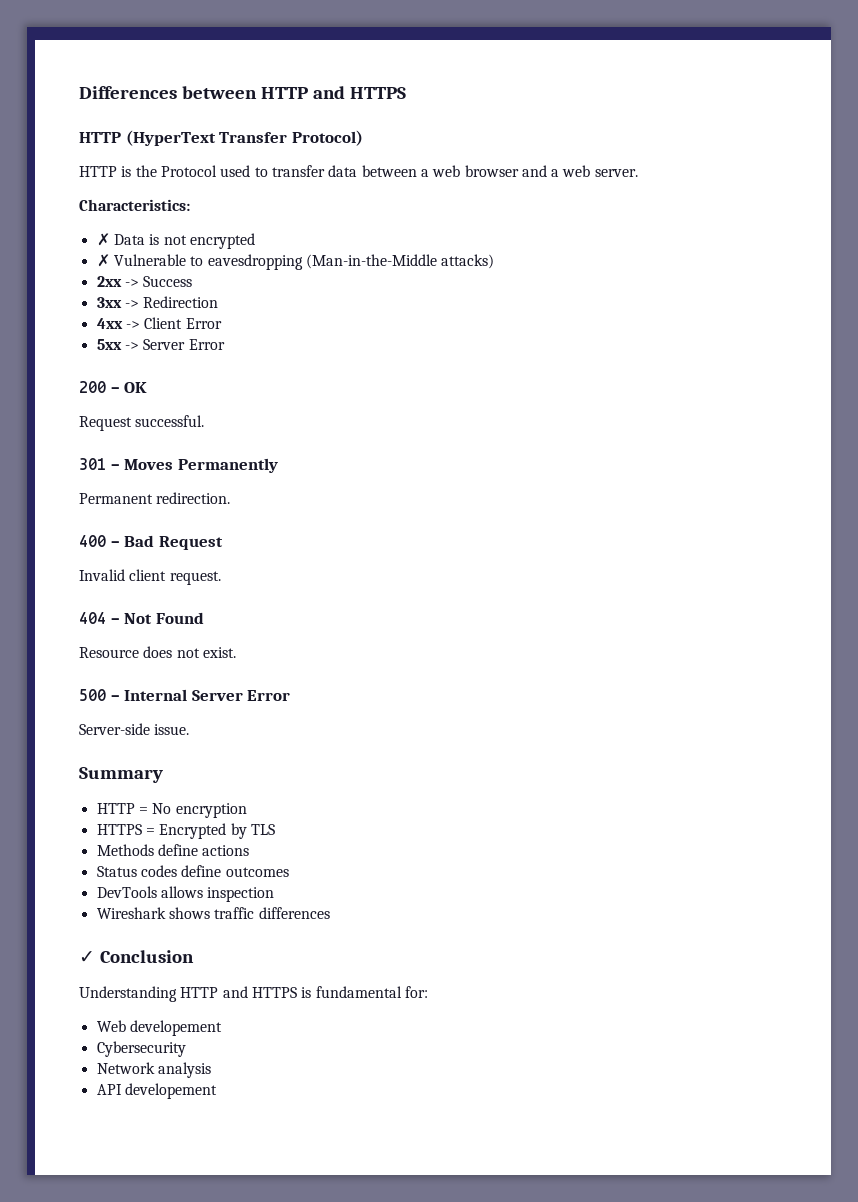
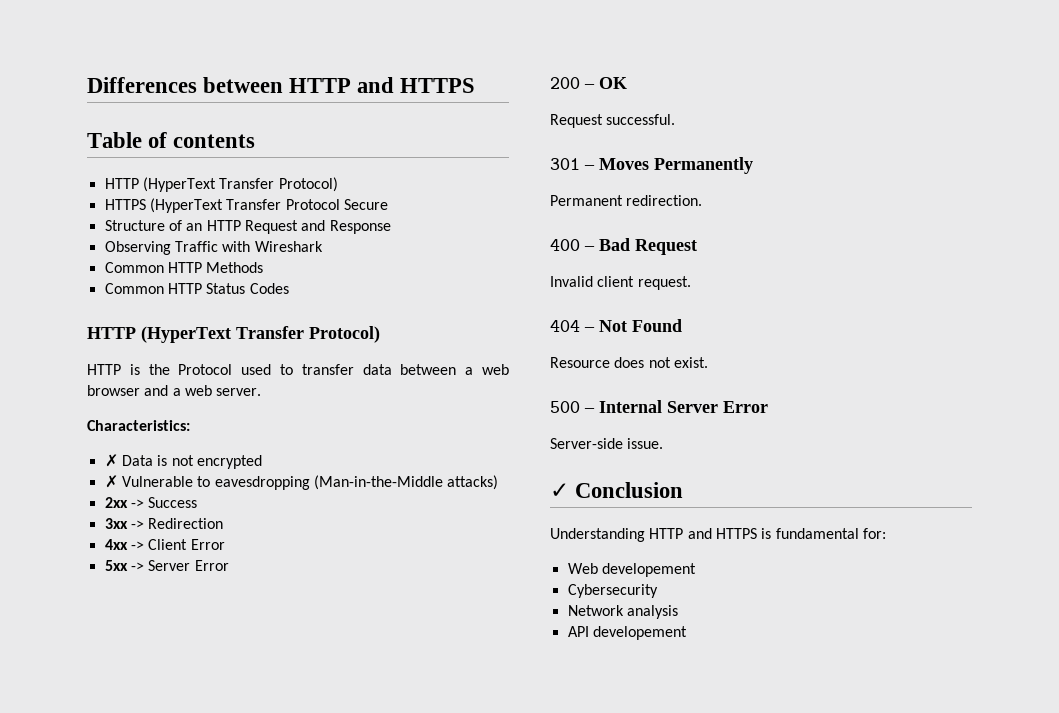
+ Table of contents
+ HTTP (HyperText Transfer Protocol)
+ HTTPS (HyperText Transfer Protocol Secure
+ Structure of an HTTP Request and Response
+ Observing Traffic with Wireshark
+ Common HTTP Methods
+ Common HTTP Status Codes
- Summary
- HTTP = No encryption
- HTTPS = Encrypted by TLS
- Methods define actions
- Status codes define outcomes
- DevTools allows inspection
- Wireshark shows traffic differences

